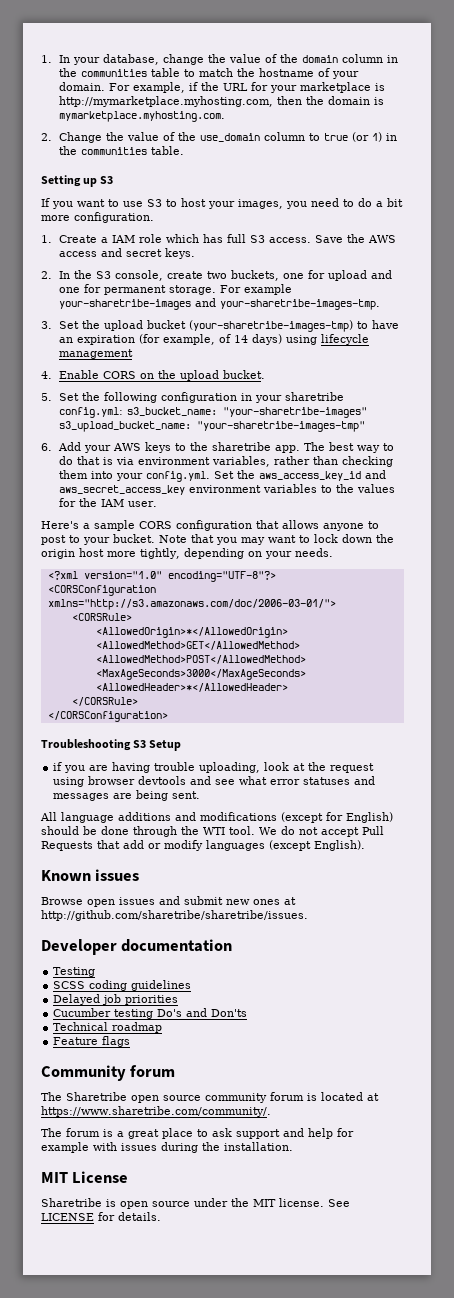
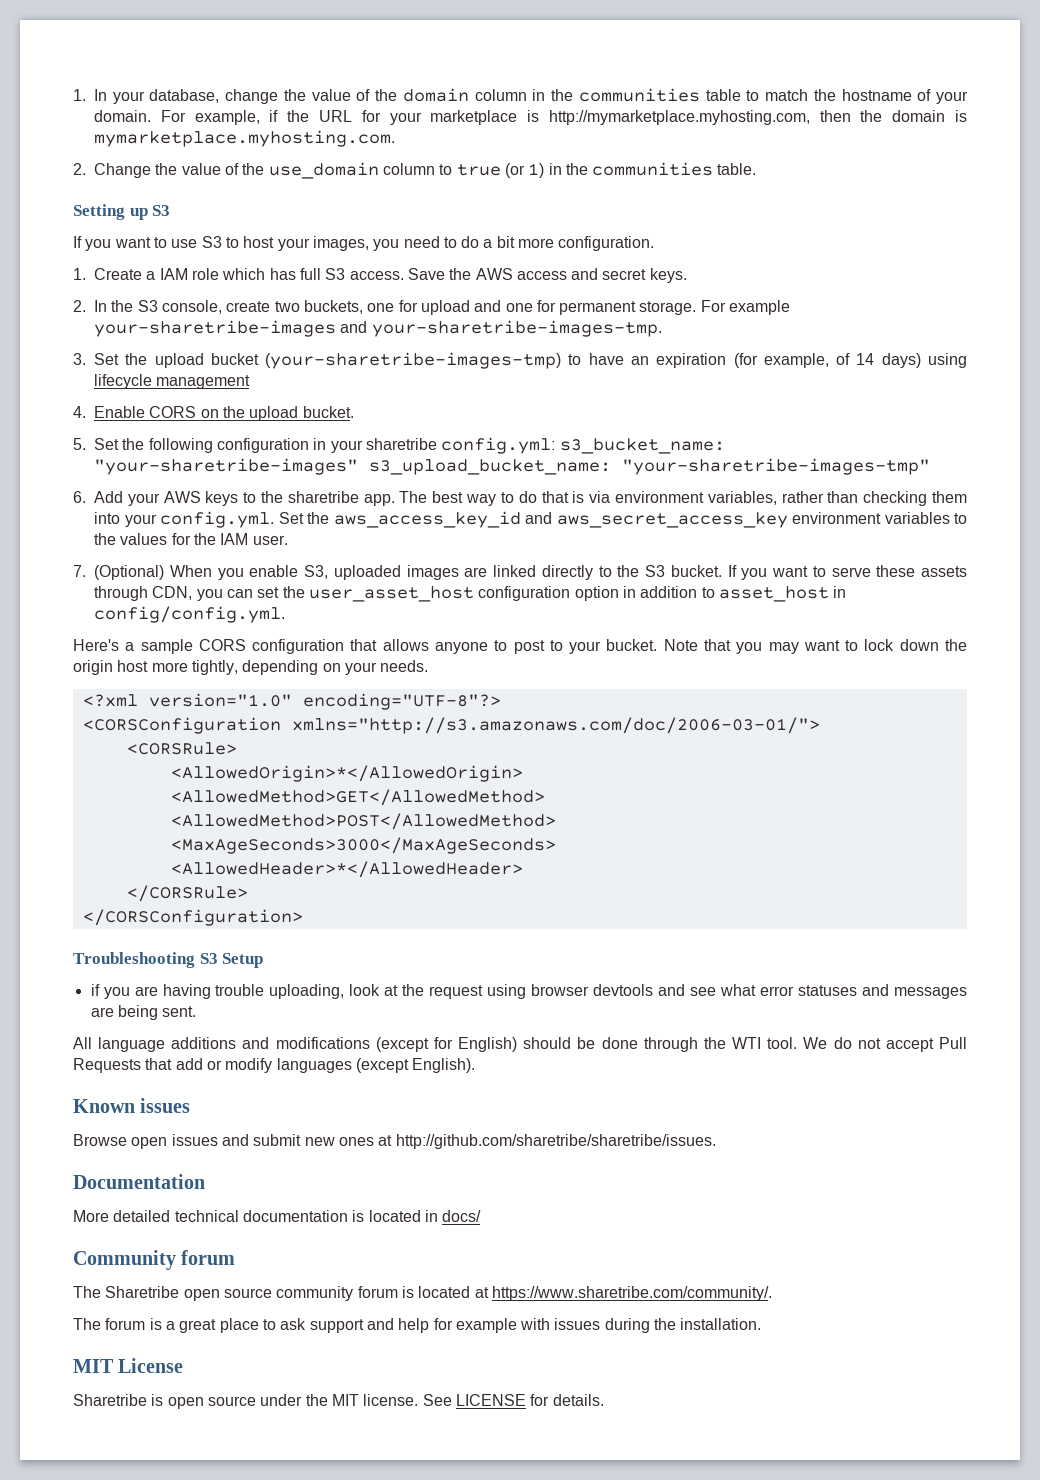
+ 7. (Optional) When you enable S3, uploaded images are linked directly to the S3 bucket. If you want to serve these assets through CDN, you can set the user_asset_host configuration option in addition to asset_host in config/config.yml.
- Developer documentation
- Testing
- SCSS coding guidelines
- Delayed job priorities
- Cucumber testing Do's and Don'ts
- Technical roadmap
- Feature flags
+ Documentation
+ More detailed technical documentation is located in docs/

